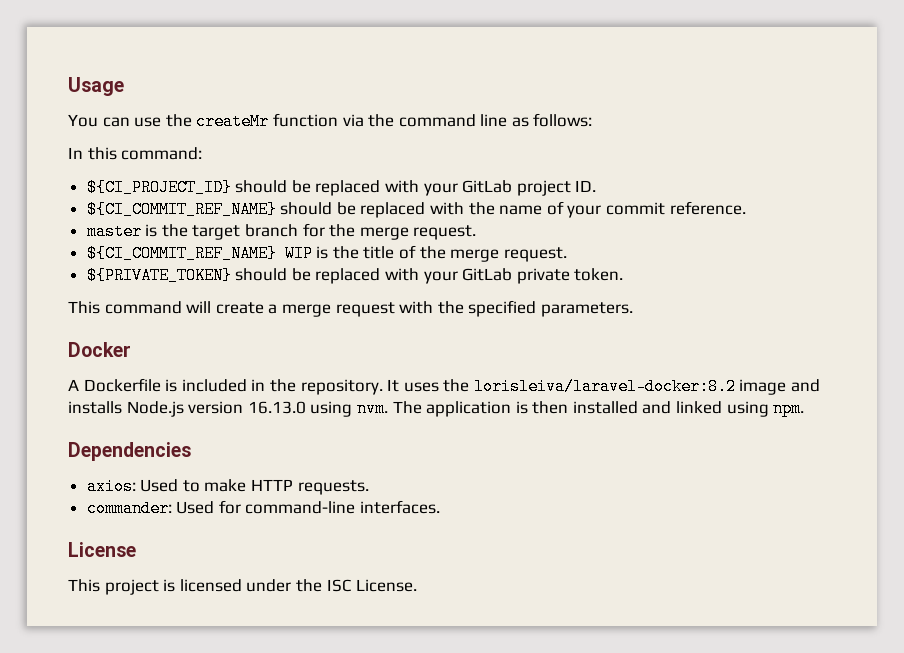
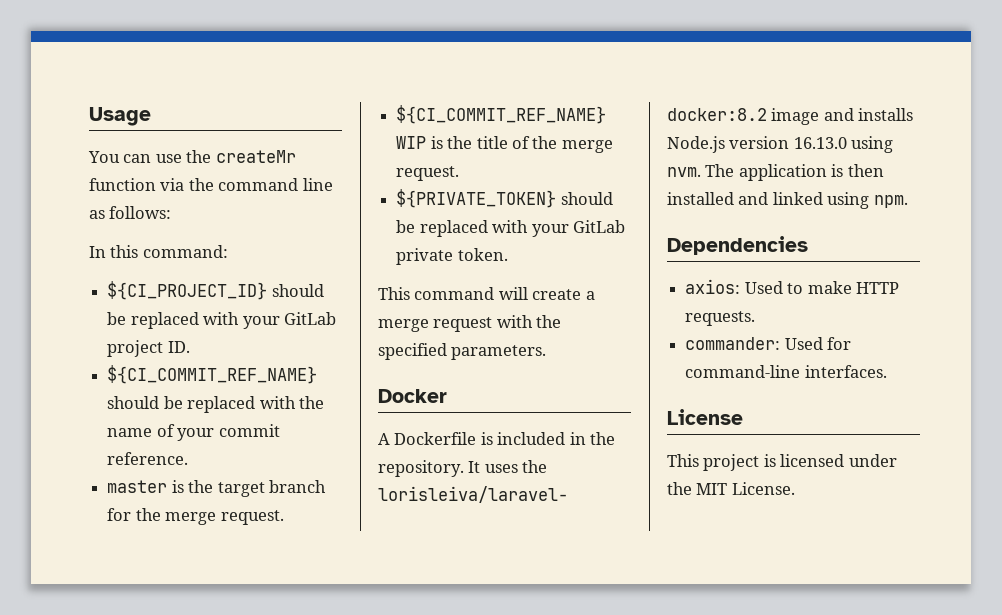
- This project is licensed under the ISC License.
+ This project is licensed under the MIT License.

